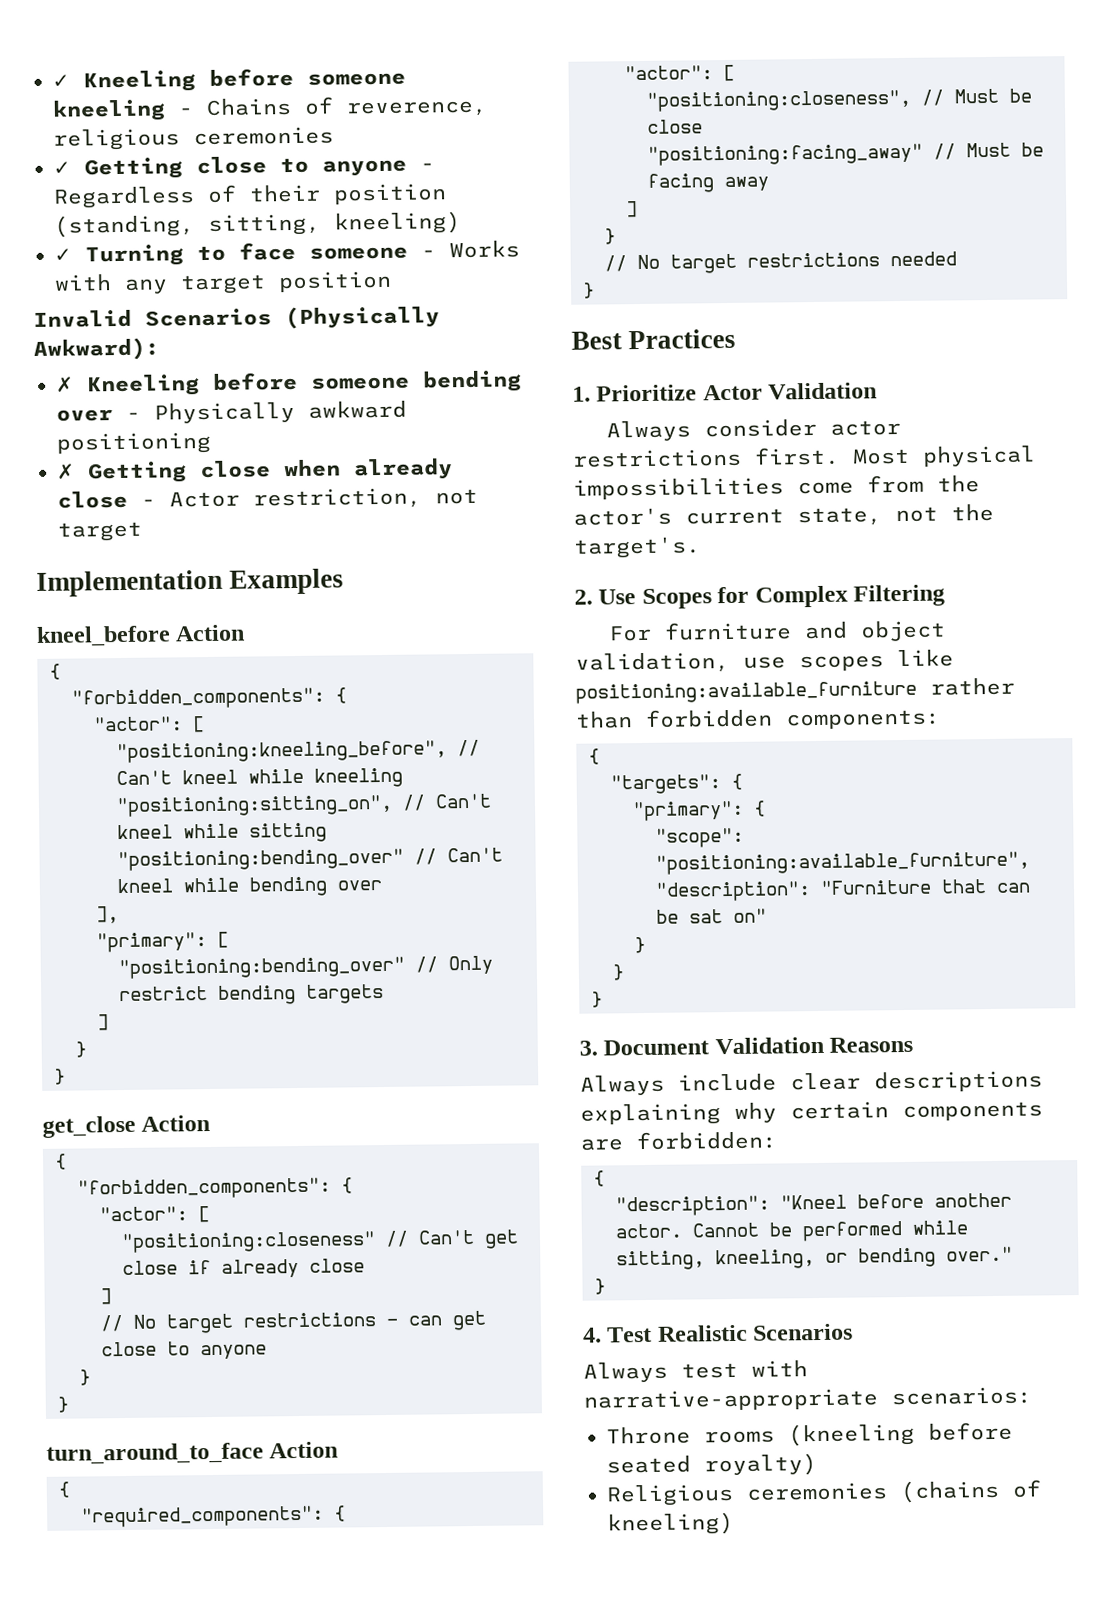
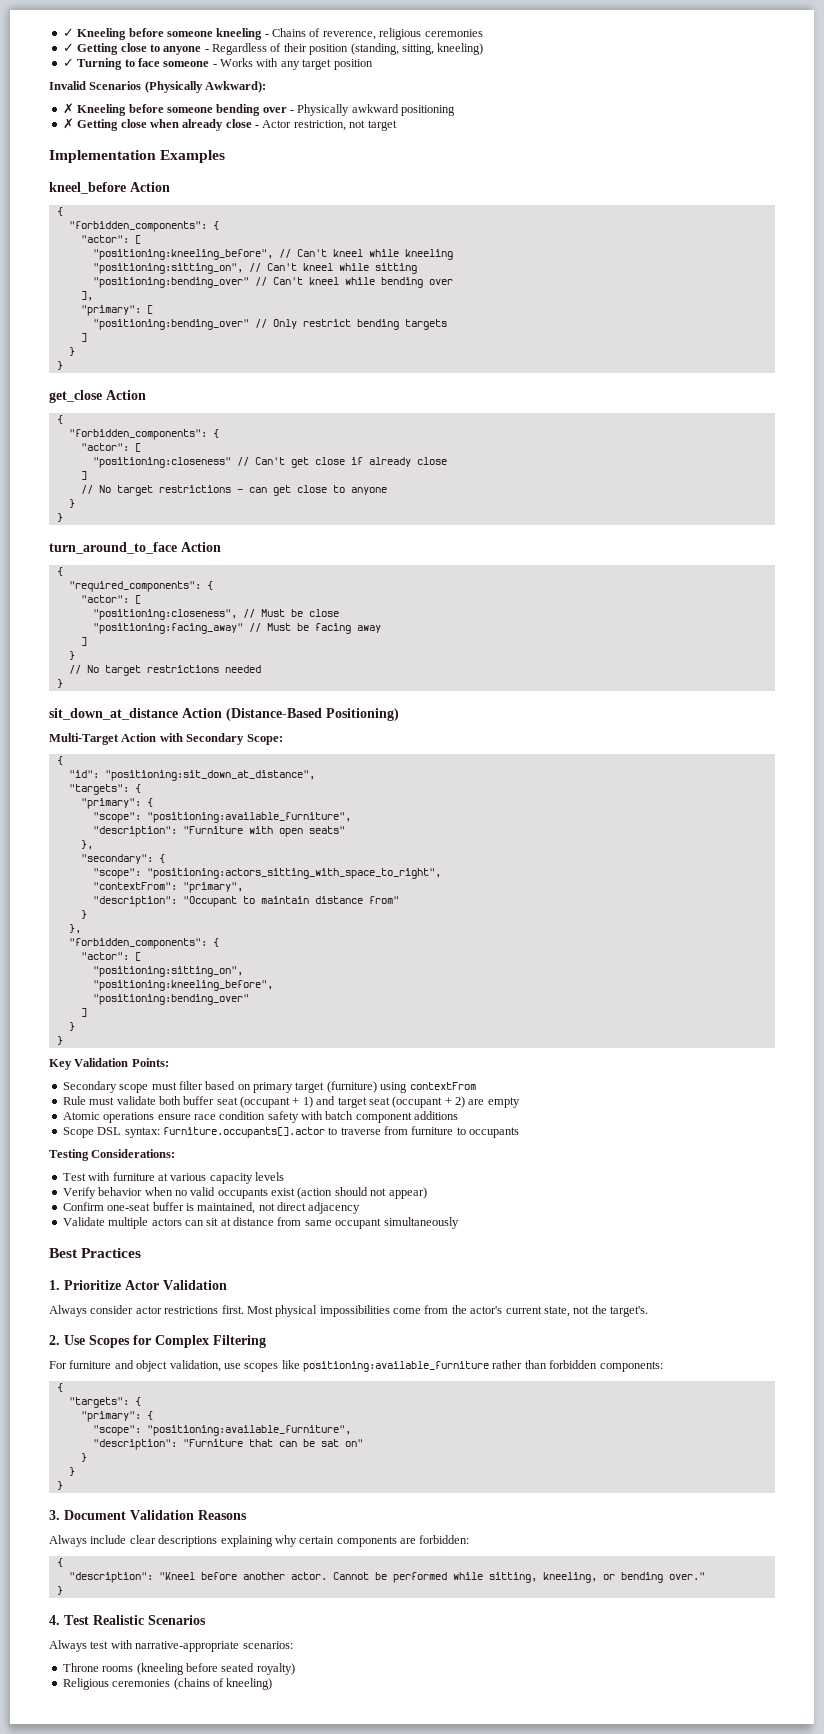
+ sit_down_at_distance Action (Distance-Based Positioning)
+ Multi-Target Action with Secondary Scope:
+ {
+ "id": "positioning:sit_down_at_distance",
+ "targets": {
+ "primary": {
+ "scope": "positioning:available_furniture",
+ "description": "Furniture with open seats"
+ },
+ "secondary": {
+ "scope": "positioning:actors_sitting_with_space_to_right",
+ "contextFrom": "primary",
+ "description": "Occupant to maintain distance from"
+ }
+ },
+ "forbidden_components": {
+ "actor": [
+ "positioning:sitting_on",
+ "positioning:kneeling_before",
+ "positioning:bending_over"
+ ]
+ }
+ }
+ Key Validation Points:
+ Secondary scope must filter based on primary target (furniture) using contextFrom
+ Rule must validate both buffer seat (occupant + 1) and target seat (occupant + 2) are empty
+ Atomic operations ensure race condition safety with batch component additions
+ Scope DSL syntax: furniture.occupants[].actor to traverse from furniture to occupants
+ Testing Considerations:
+ Test with furniture at various capacity levels
+ Verify behavior when no valid occupants exist (action should not appear)
+ Confirm one-seat buffer is maintained, not direct adjacency
+ Validate multiple actors can sit at distance from same occupant simultaneously

